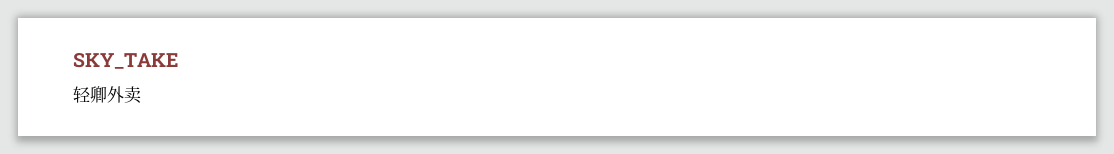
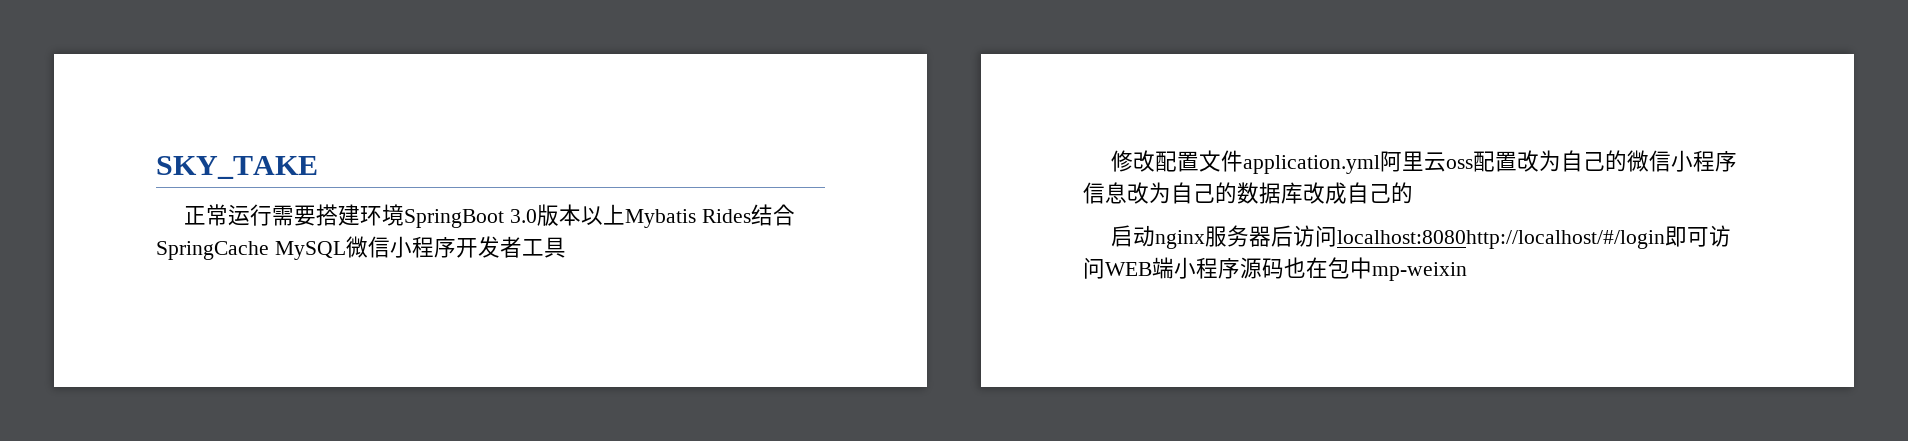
- 轻卿外卖
+ 正常运行需要搭建环境SpringBoot 3.0版本以上Mybatis Rides结合SpringCache MySQL微信小程序开发者工具
+ 修改配置文件application.yml阿里云oss配置改为自己的微信小程序信息改为自己的数据库改成自己的
+ 启动nginx服务器后访问localhost:8080http://localhost/#/login即可访问WEB端小程序源码也在包中mp-weixin

